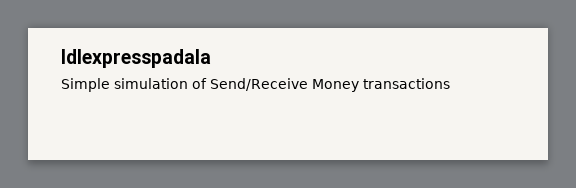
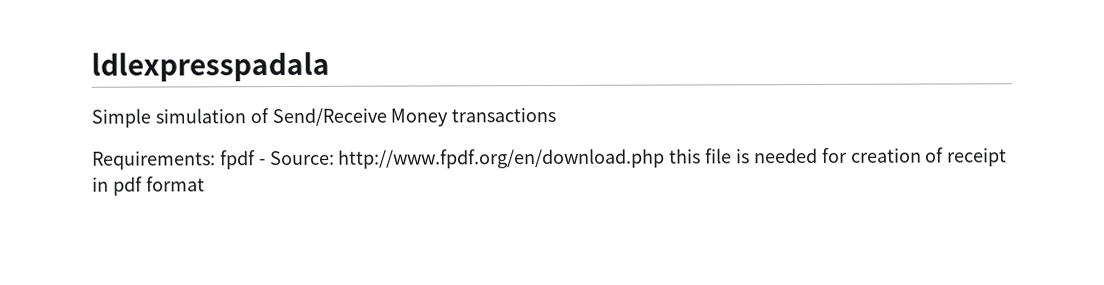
+ Requirements: fpdf - Source: http://www.fpdf.org/en/download.php this file is needed for creation of receipt in pdf format

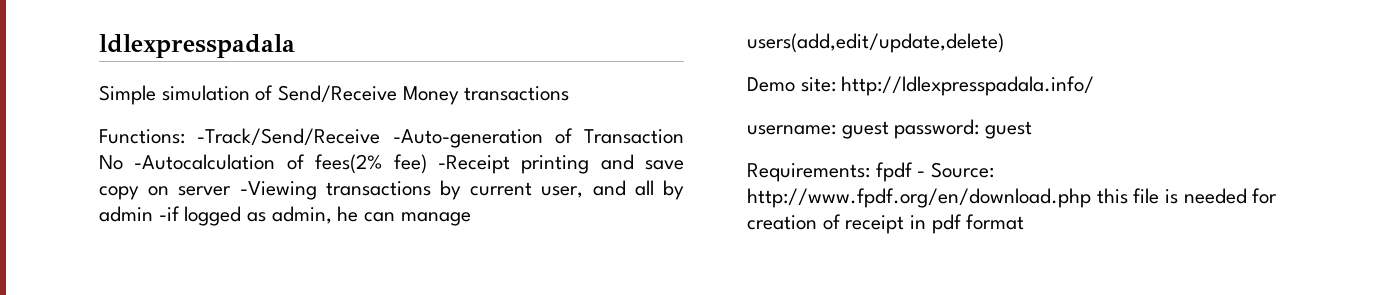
+ Functions: -Track/Send/Receive -Auto-generation of Transaction No -Autocalculation of fees(2% fee) -Receipt printing and save copy on server -Viewing transactions by current user, and all by admin -if logged as admin, he can manage users(add,edit/update,delete)
+ Demo site: http://ldlexpresspadala.info/
+ username: guest password: guest

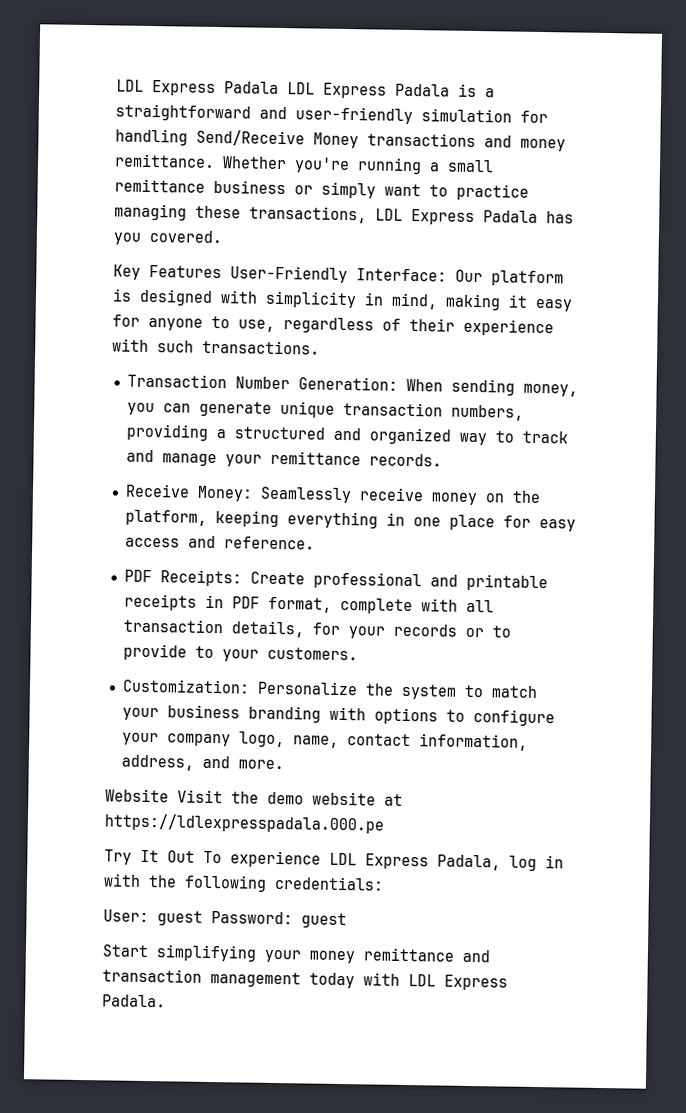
- ldlexpresspadala
- Simple simulation of Send/Receive Money transactions
- Functions: -Track/Send/Receive -Auto-generation of Transaction No -Autocalculation of fees(2% fee) -Receipt printing and save copy on server -Viewing transactions by current user, and all by admin -if logged as admin, he can manage users(add,edit/update,delete)
- Demo site: http://ldlexpresspadala.info/
- username: guest password: guest
- Requirements: fpdf - Source: http://www.fpdf.org/en/download.php this file is needed for creation of receipt in pdf format
+ LDL Express Padala LDL Express Padala is a straightforward and user-friendly simulation for handling Send/Receive Money transactions and money remittance. Whether you're running a small remittance business or simply want to practice managing these transactions, LDL Express Padala has you covered.
+ Key Features User-Friendly Interface: Our platform is designed with simplicity in mind, making it easy for anyone to use, regardless of their experience with such transactions.
+ Transaction Number Generation: When sending money, you can generate unique transaction numbers, providing a structured and organized way to track and manage your remittance records.
+ Receive Money: Seamlessly receive money on the platform, keeping everything in one place for easy access and reference.
+ PDF Receipts: Create professional and printable receipts in PDF format, complete with all transaction details, for your records or to provide to your customers.
+ Customization: Personalize the system to match your business branding with options to configure your company logo, name, contact information, address, and more.
+ Website Visit the demo website at https://ldlexpresspadala.000.pe
+ Try It Out To experience LDL Express Padala, log in with the following credentials:
+ User: guest Password: guest
+ Start simplifying your money remittance and transaction management today with LDL Express Padala.

